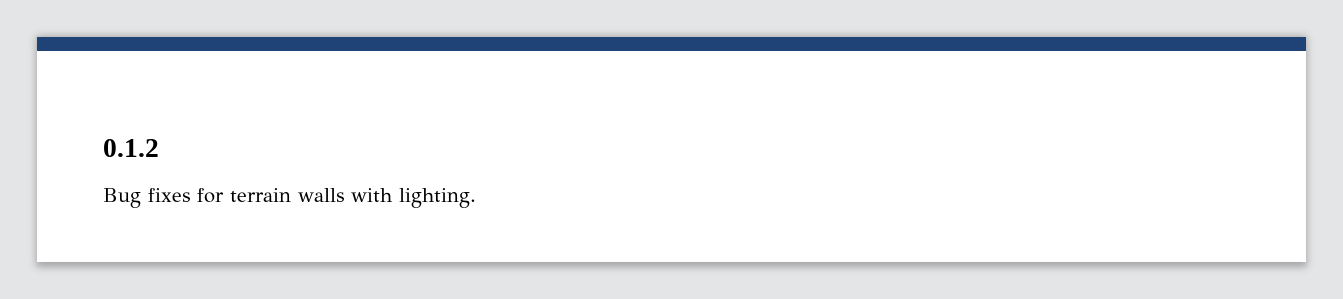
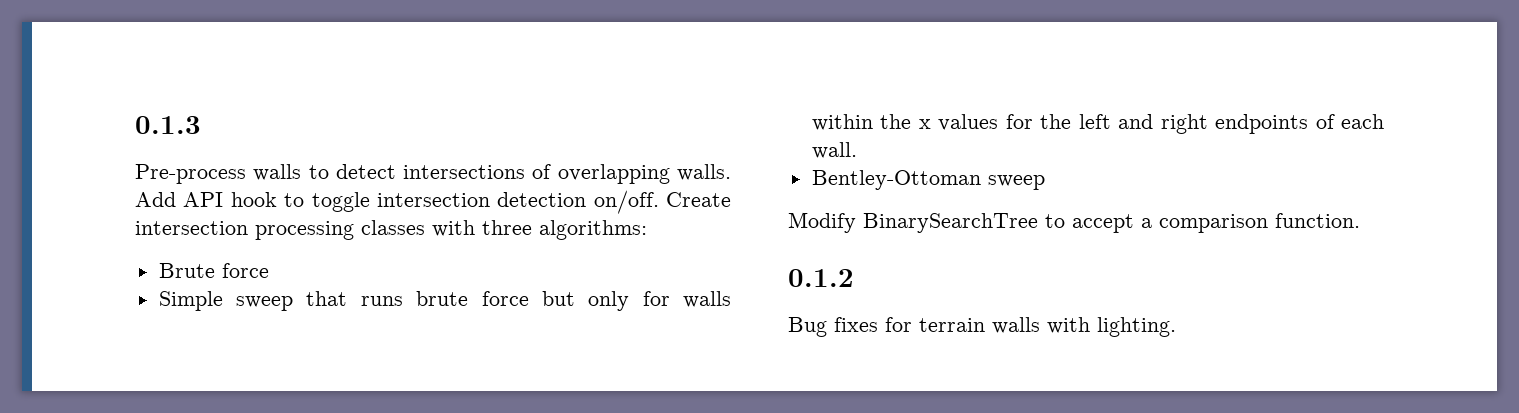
+ 0.1.3
+ Pre-process walls to detect intersections of overlapping walls. Add API hook to toggle intersection detection on/off. Create intersection processing classes with three algorithms:
+ Brute force
+ Simple sweep that runs brute force but only for walls within the x values for the left and right endpoints of each wall.
+ Bentley-Ottoman sweep
+ Modify BinarySearchTree to accept a comparison function.

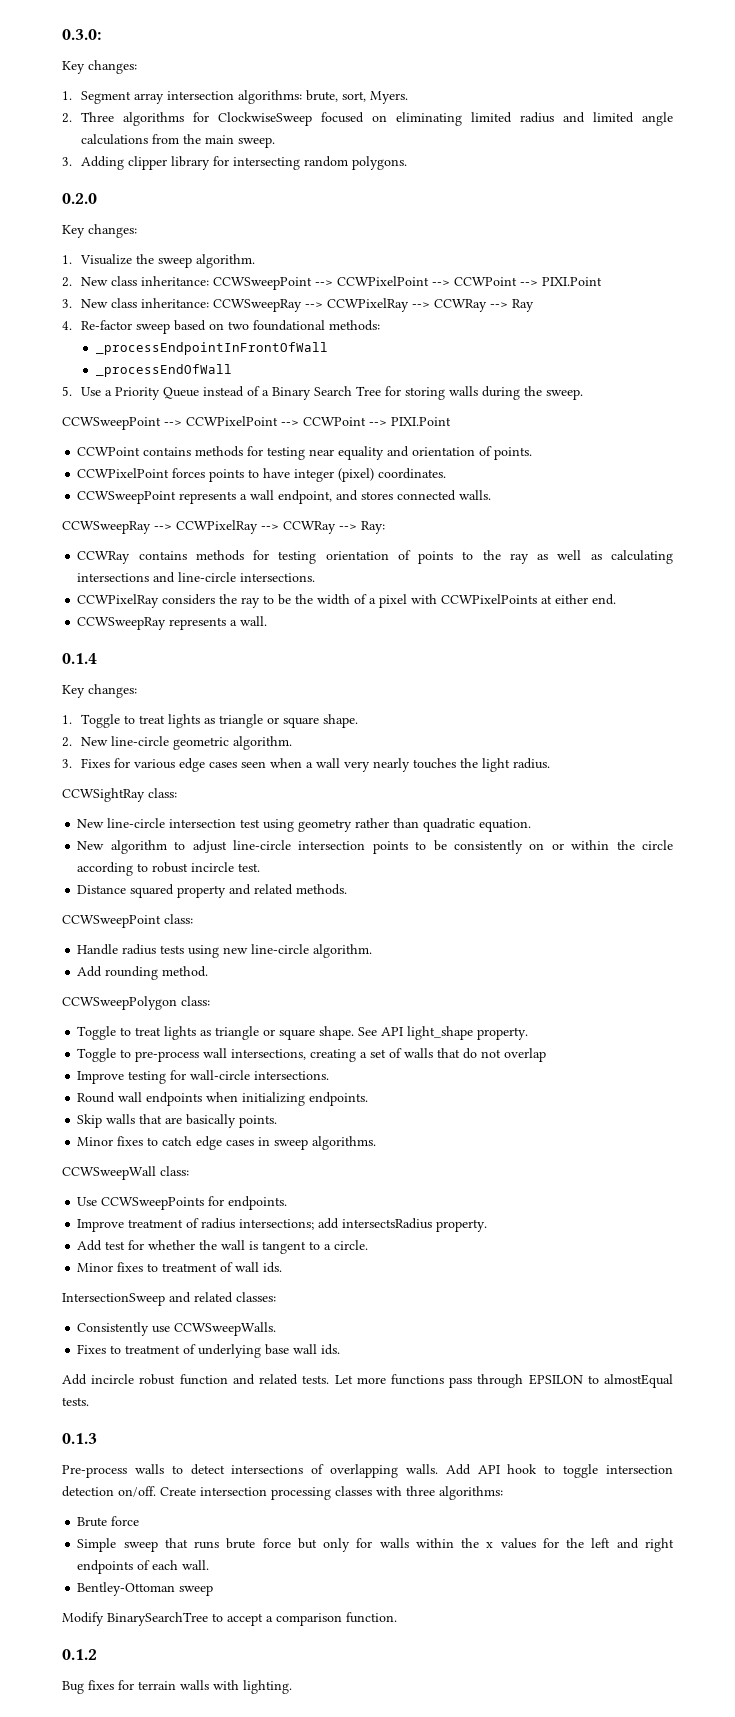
+ 0.3.0:
+ Key changes:
+ 1. Segment array intersection algorithms: brute, sort, Myers.
+ 2. Three algorithms for ClockwiseSweep focused on eliminating limited radius and limited angle calculations from the main sweep.
+ 3. Adding clipper library for intersecting random polygons.
+ 0.2.0
+ Key changes:
+ 1. Visualize the sweep algorithm.
+ 2. New class inheritance: CCWSweepPoint --> CCWPixelPoint --> CCWPoint --> PIXI.Point
+ 3. New class inheritance: CCWSweepRay --> CCWPixelRay --> CCWRay --> Ray
+ 4. Re-factor sweep based on two foundational methods:
+ _processEndpointInFrontOfWall
+ _processEndOfWall
+ 5. Use a Priority Queue instead of a Binary Search Tree for storing walls during the sweep.
+ CCWSweepPoint --> CCWPixelPoint --> CCWPoint --> PIXI.Point
+ CCWPoint contains methods for testing near equality and orientation of points.
+ CCWPixelPoint forces points to have integer (pixel) coordinates.
+ CCWSweepPoint represents a wall endpoint, and stores connected walls.
+ CCWSweepRay --> CCWPixelRay --> CCWRay --> Ray:
+ CCWRay contains methods for testing orientation of points to the ray as well as calculating intersections and line-circle intersections.
+ CCWPixelRay considers the ray to be the width of a pixel with CCWPixelPoints at either end.
+ CCWSweepRay represents a wall.
+ 0.1.4
+ Key changes:
+ 1. Toggle to treat lights as triangle or square shape.
+ 2. New line-circle geometric algorithm.
+ 3. Fixes for various edge cases seen when a wall very nearly touches the light radius.
+ CCWSightRay class:
+ New line-circle intersection test using geometry rather than quadratic equation.
+ New algorithm to adjust line-circle intersection points to be consistently on or within the circle according to robust incircle test.
+ Distance squared property and related methods.
+ CCWSweepPoint class:
+ Handle radius tests using new line-circle algorithm.
+ Add rounding method.
+ CCWSweepPolygon class:
+ Toggle to treat lights as triangle or square shape. See API light_shape property.
+ Toggle to pre-process wall intersections, creating a set of walls that do not overlap
+ Improve testing for wall-circle intersections.
+ Round wall endpoints when initializing endpoints.
+ Skip walls that are basically points.
+ Minor fixes to catch edge cases in sweep algorithms.
+ CCWSweepWall class:
+ Use CCWSweepPoints for endpoints.
+ Improve treatment of radius intersections; add intersectsRadius property.
+ Add test for whether the wall is tangent to a circle.
+ Minor fixes to treatment of wall ids.
+ IntersectionSweep and related classes:
+ Consistently use CCWSweepWalls.
+ Fixes to treatment of underlying base wall ids.
+ Add incircle robust function and related tests. Let more functions pass through EPSILON to almostEqual tests.

